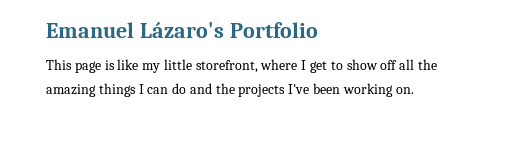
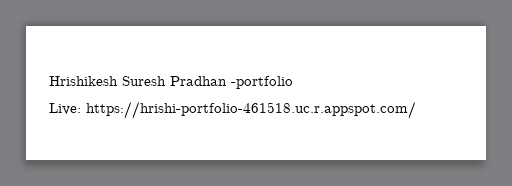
- Emanuel Lázaro's Portfolio
- This page is like my little storefront, where I get to show off all the amazing things I can do and the projects I've been working on.
+ Hrishikesh Suresh Pradhan -portfolio
+ Live: https://hrishi-portfolio-461518.uc.r.appspot.com/

